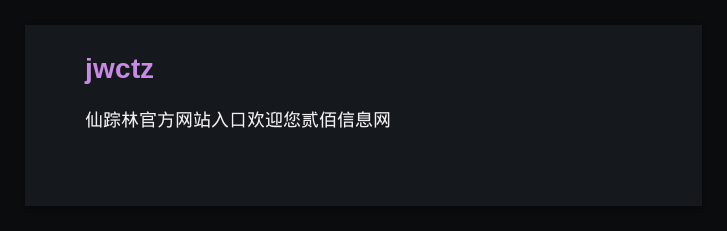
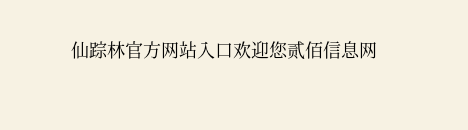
- jwctz

